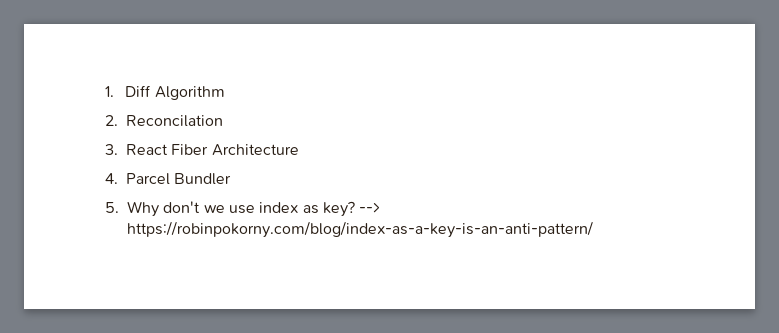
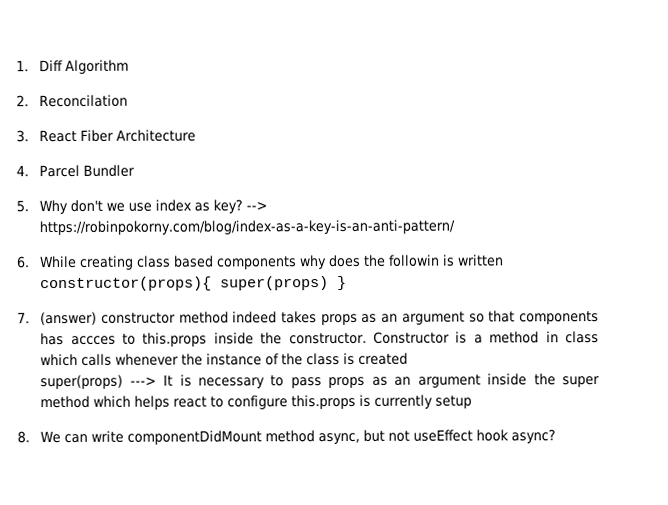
+ 6. While creating class based components why does the followin is written constructor(props){ super(props) }
+ 7. (answer) constructor method indeed takes props as an argument so that components has accces to this.props inside the constructor. Constructor is a method in class which calls whenever the instance of the class is created
+ super(props) ---> It is necessary to pass props as an argument inside the super method which helps react to configure this.props is currently setup
+ 8. We can write componentDidMount method async, but not useEffect hook async?

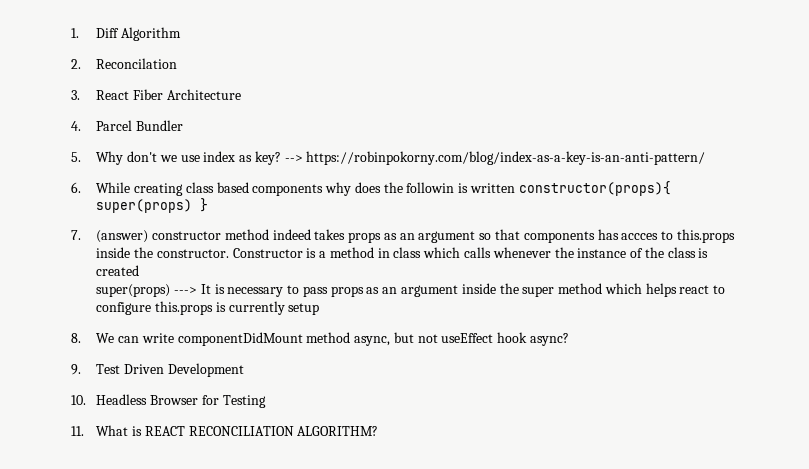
+ 9. Test Driven Development
+ 10. Headless Browser for Testing
+ 11. What is REACT RECONCILIATION ALGORITHM?

